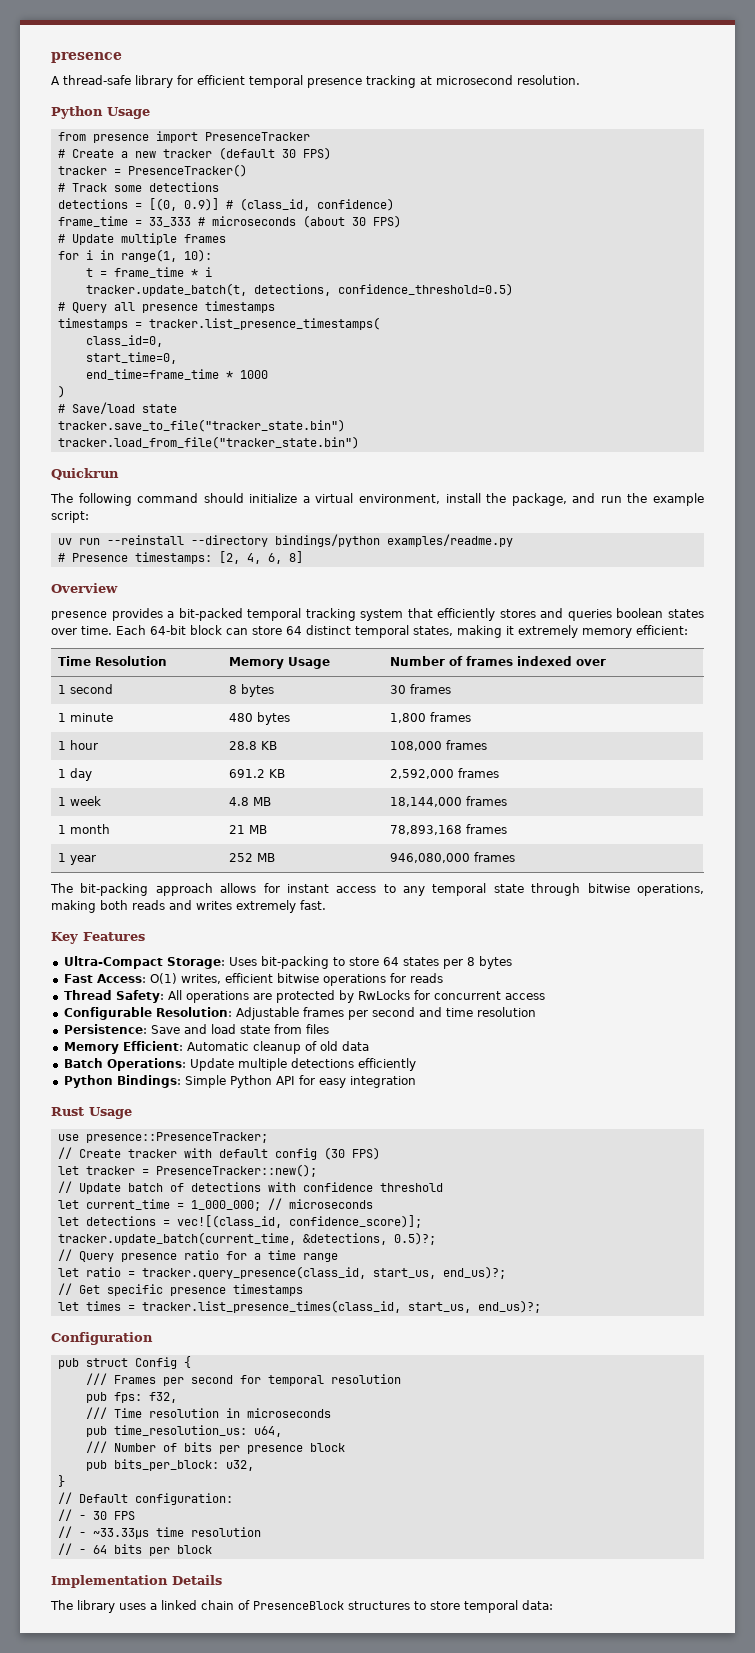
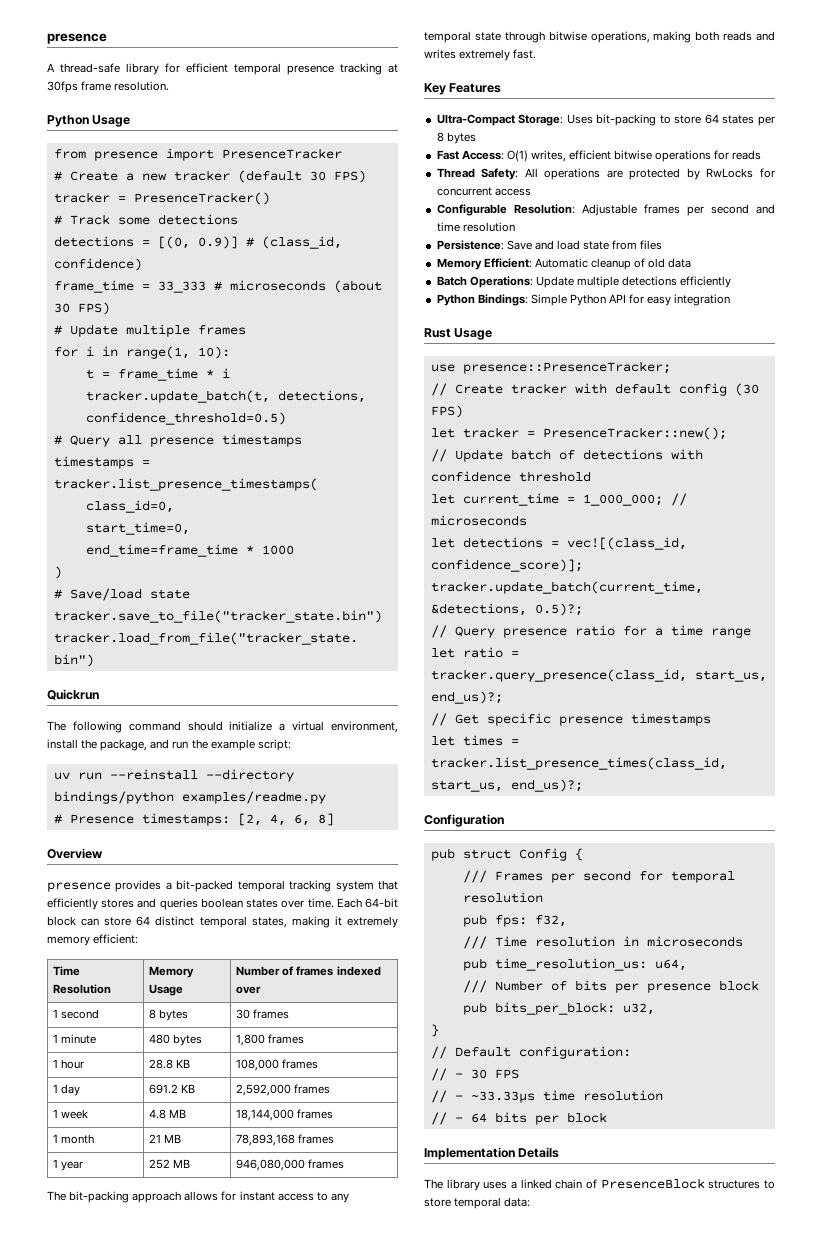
- A thread-safe library for efficient temporal presence tracking at microsecond resolution.
+ A thread-safe library for efficient temporal presence tracking at 30fps frame resolution.

